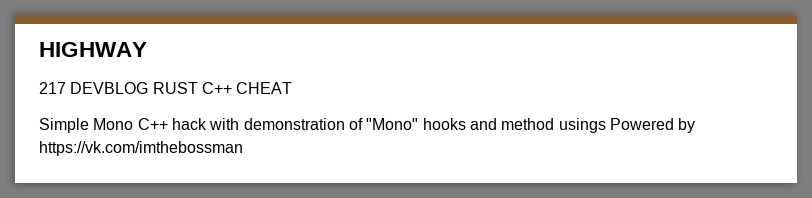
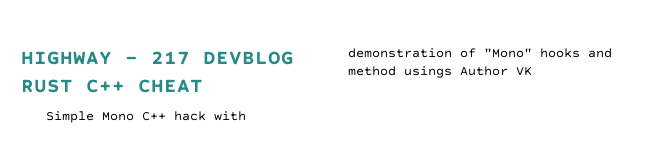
- HIGHWAY
- 217 DEVBLOG RUST C++ CHEAT
+ HIGHWAY - 217 DEVBLOG RUST C++ CHEAT
- Simple Mono C++ hack with demonstration of "Mono" hooks and method usings Powered by https://vk.com/imthebossman
+ Simple Mono C++ hack with demonstration of "Mono" hooks and method usings Author VK

